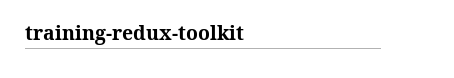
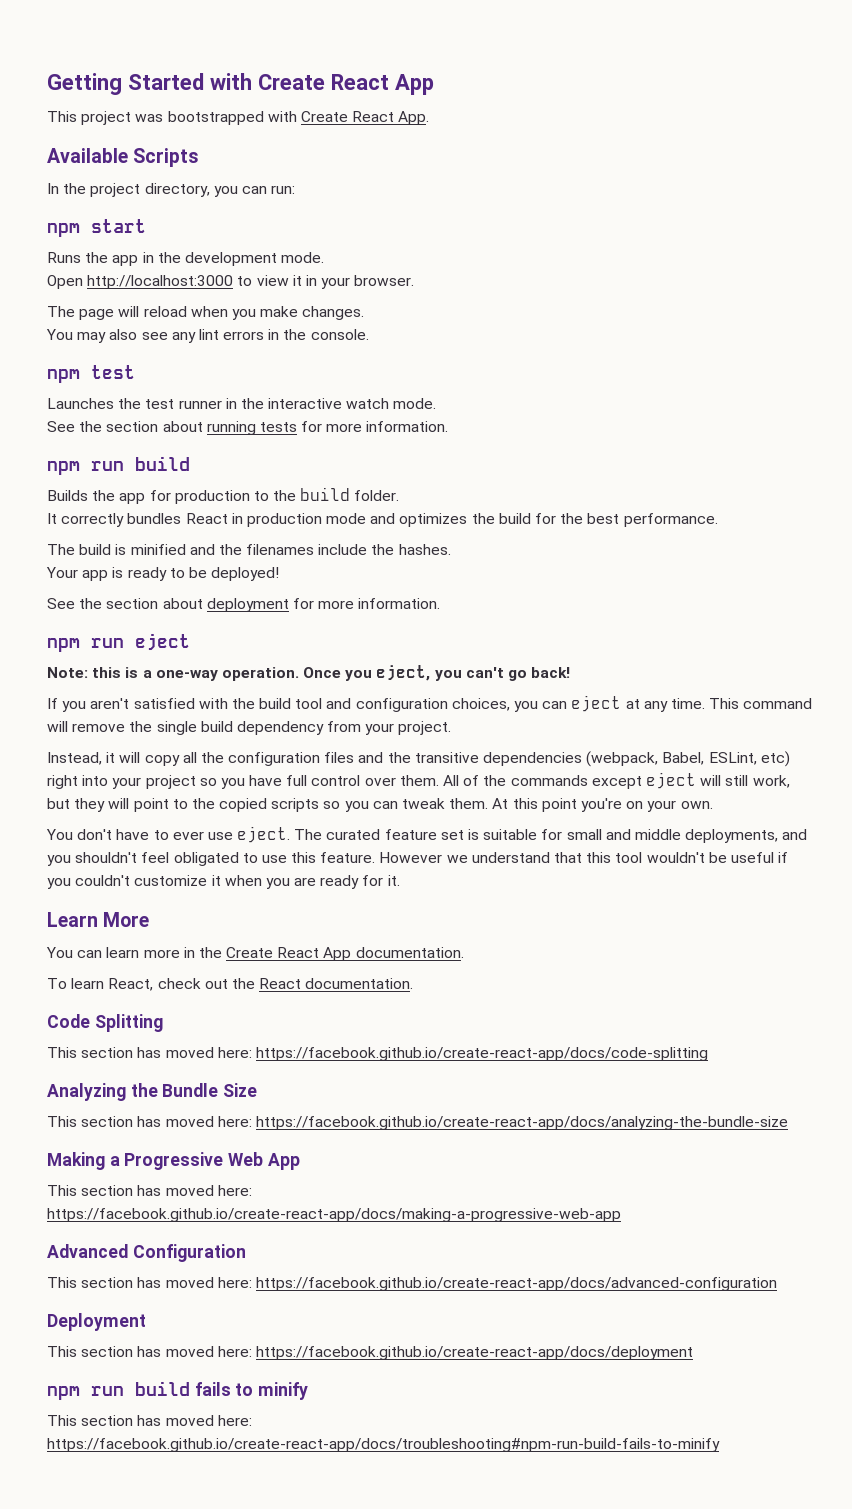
- training-redux-toolkit
+ Getting Started with Create React App
+ This project was bootstrapped with Create React App.
+ Available Scripts
+ In the project directory, you can run:
+ npm start
+ Runs the app in the development mode.
+ Open http://localhost:3000 to view it in your browser.
+ The page will reload when you make changes.
+ You may also see any lint errors in the console.
+ npm test
+ Launches the test runner in the interactive watch mode.
+ See the section about running tests for more information.
+ npm run build
+ Builds the app for production to the build folder.
+ It correctly bundles React in production mode and optimizes the build for the best performance.
+ The build is minified and the filenames include the hashes.
+ Your app is ready to be deployed!
+ See the section about deployment for more information.
+ npm run eject
+ Note: this is a one-way operation. Once you eject, you can't go back!
+ If you aren't satisfied with the build tool and configuration choices, you can eject at any time. This command will remove the single build dependency from your project.
+ Instead, it will copy all the configuration files and the transitive dependencies (webpack, Babel, ESLint, etc) right into your project so you have full control over them. All of the commands except eject will still work, but they will point to the copied scripts so you can tweak them. At this point you're on your own.
+ You don't have to ever use eject. The curated feature set is suitable for small and middle deployments, and you shouldn't feel obligated to use this feature. However we understand that this tool wouldn't be useful if you couldn't customize it when you are ready for it.
+ Learn More
+ You can learn more in the Create React App documentation.
+ To learn React, check out the React documentation.
+ Code Splitting
+ This section has moved here: https://facebook.github.io/create-react-app/docs/code-splitting
+ Analyzing the Bundle Size
+ This section has moved here: https://facebook.github.io/create-react-app/docs/analyzing-the-bundle-size
+ Making a Progressive Web App
+ This section has moved here: https://facebook.github.io/create-react-app/docs/making-a-progressive-web-app
+ Advanced Configuration
+ This section has moved here: https://facebook.github.io/create-react-app/docs/advanced-configuration
+ Deployment
+ This section has moved here: https://facebook.github.io/create-react-app/docs/deployment
+ npm run build fails to minify
+ This section has moved here: https://facebook.github.io/create-react-app/docs/troubleshooting#npm-run-build-fails-to-minify

